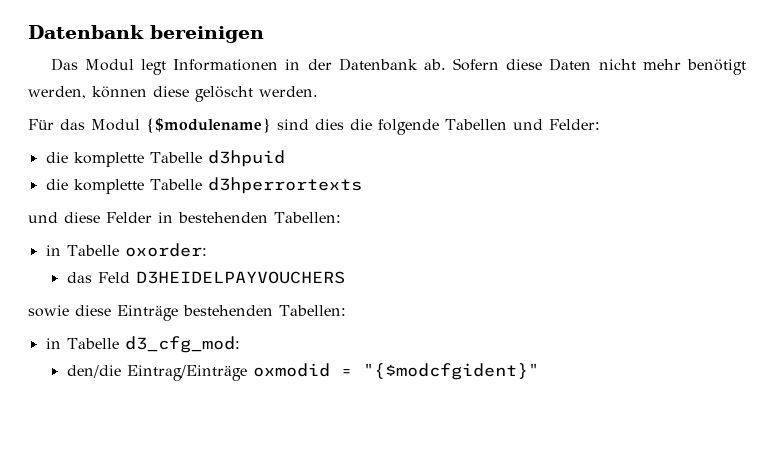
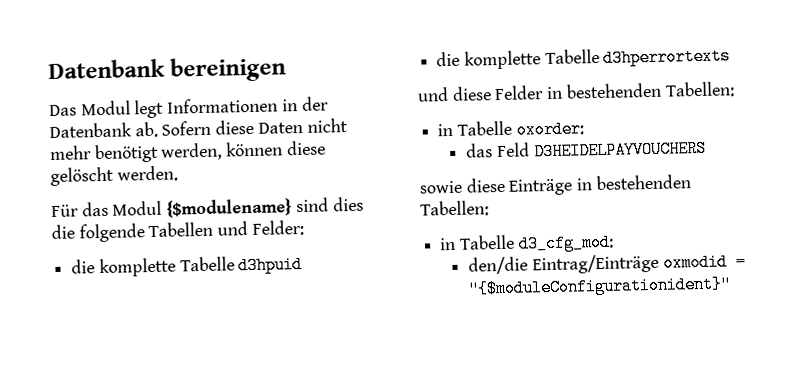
- sowie diese Einträge bestehenden Tabellen:
+ sowie diese Einträge in bestehenden Tabellen:
- den/die Eintrag/Einträge oxmodid = "{$modcfgident}"
+ den/die Eintrag/Einträge oxmodid = "{$moduleConfigurationident}"

